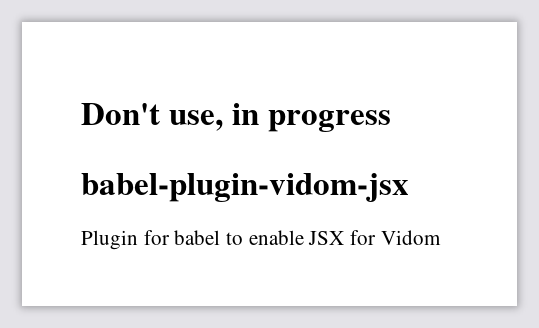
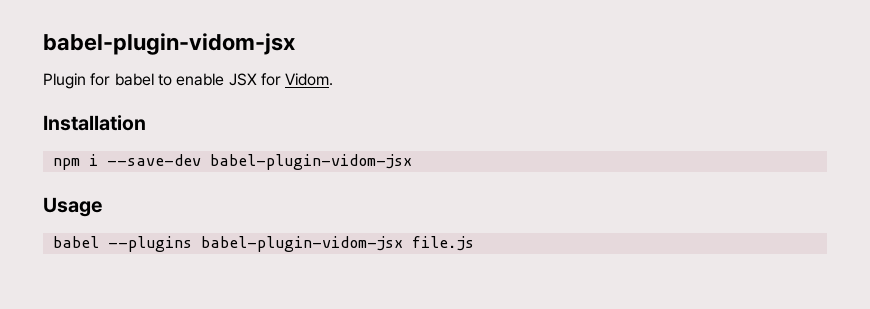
- Don't use, in progress
- Plugin for babel to enable JSX for Vidom
+ Plugin for babel to enable JSX for Vidom.
+ Installation
+ npm i --save-dev babel-plugin-vidom-jsx
+ Usage
+ babel --plugins babel-plugin-vidom-jsx file.js

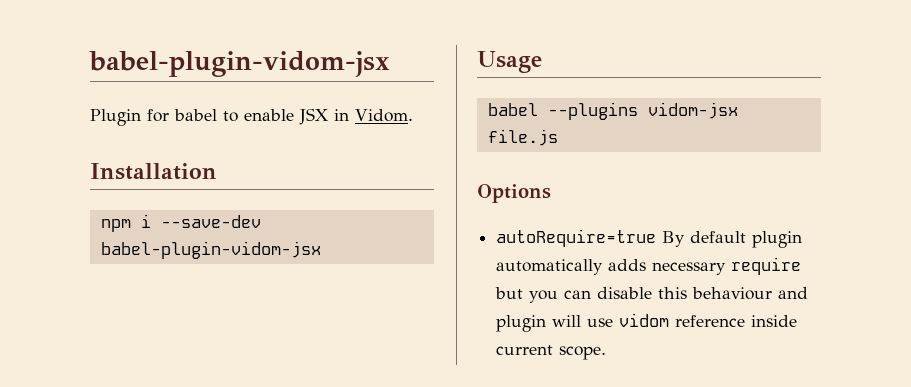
- Plugin for babel to enable JSX for Vidom.
+ Plugin for babel to enable JSX in Vidom.
- babel --plugins babel-plugin-vidom-jsx file.js
+ babel --plugins vidom-jsx file.js
+ Options
+ autoRequire=true By default plugin automatically adds necessary require but you can disable this behaviour and plugin will use vidom reference inside current scope.

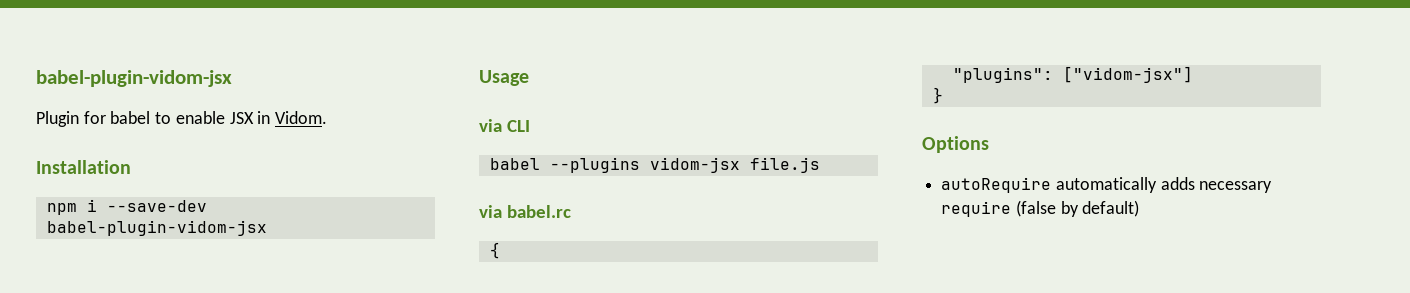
+ via CLI
+ via babel.rc
+ {
+ "plugins": ["vidom-jsx"]
+ }
  Options
- autoRequire=true By default plugin automatically adds necessary require but you can disable this behaviour and plugin will use vidom reference inside current scope.
+ autoRequire automatically adds necessary require (false by default)

